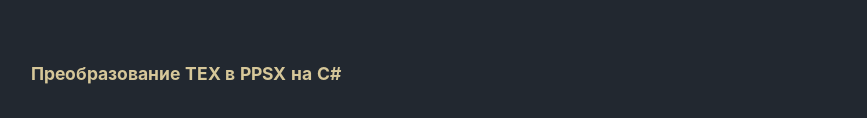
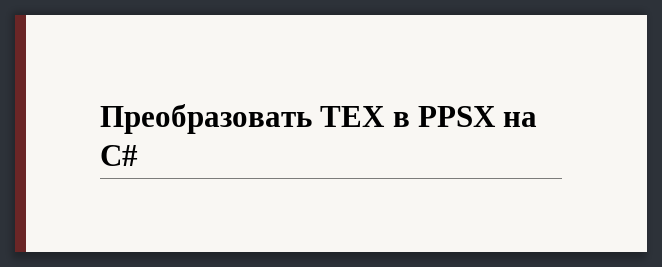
- Преобразование TEX в PPSX на C#
+ Преобразовать TEX в PPSX на C#

